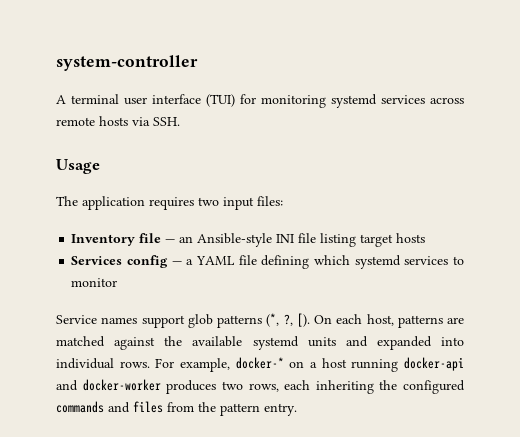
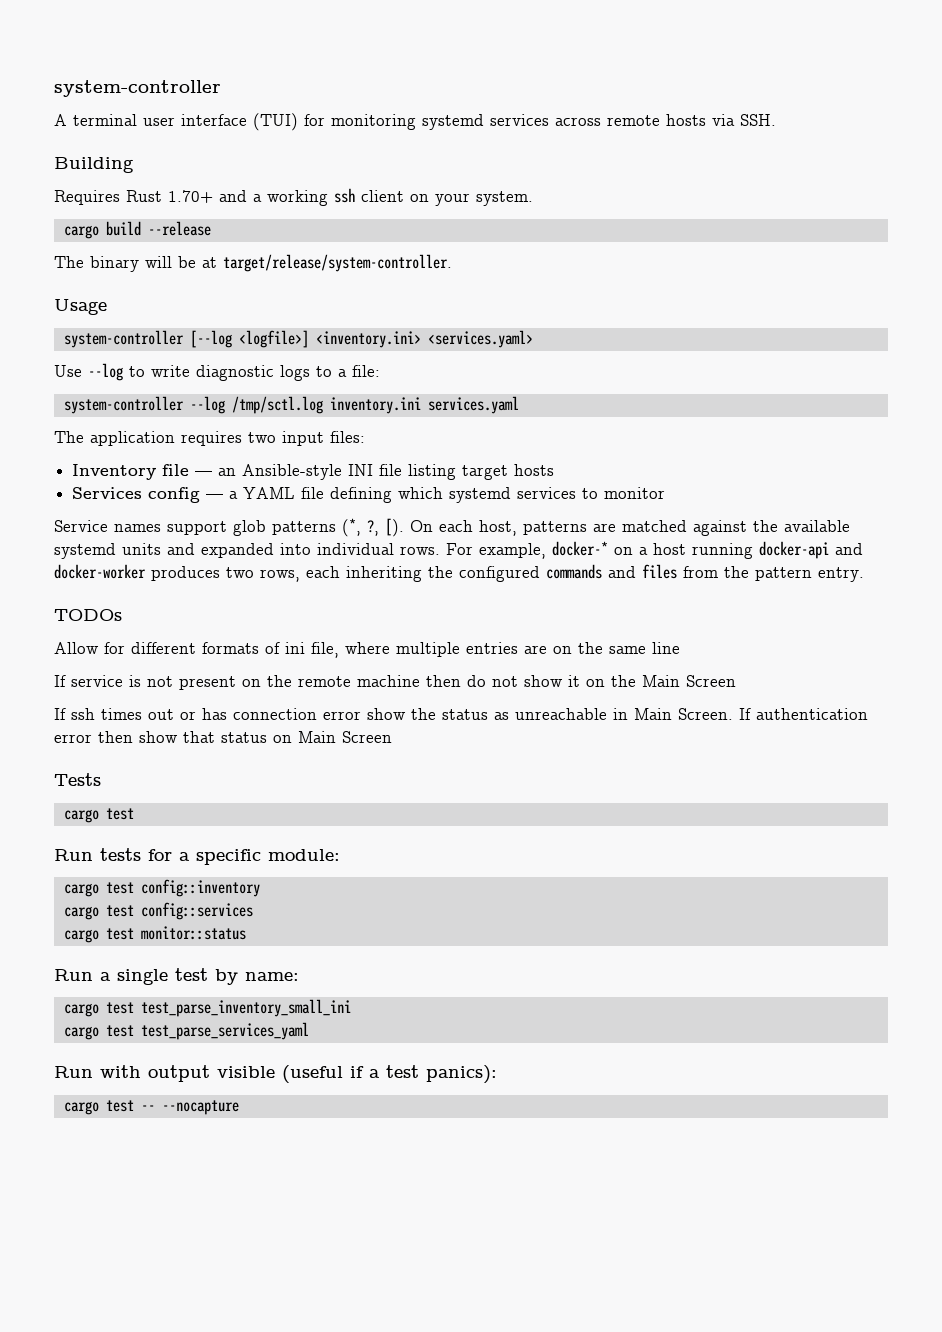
+ Building
+ Requires Rust 1.70+ and a working ssh client on your system.
+ cargo build --release
+ The binary will be at target/release/system-controller.
  Usage
+ system-controller [--log <logfile>] <inventory.ini> <services.yaml>
+ Use --log to write diagnostic logs to a file:
+ system-controller --log /tmp/sctl.log inventory.ini services.yaml
+ TODOs
+ Allow for different formats of ini file, where multiple entries are on the same line
+ If service is not present on the remote machine then do not show it on the Main Screen
+ If ssh times out or has connection error show the status as unreachable in Main Screen. If authentication error then show that status on Main Screen
+ Tests
+ cargo test
+ Run tests for a specific module:
+ cargo test config::inventory
+ cargo test config::services
+ cargo test monitor::status
+ Run a single test by name:
+ cargo test test_parse_inventory_small_ini
+ cargo test test_parse_services_yaml
+ Run with output visible (useful if a test panics):
+ cargo test -- --nocapture

